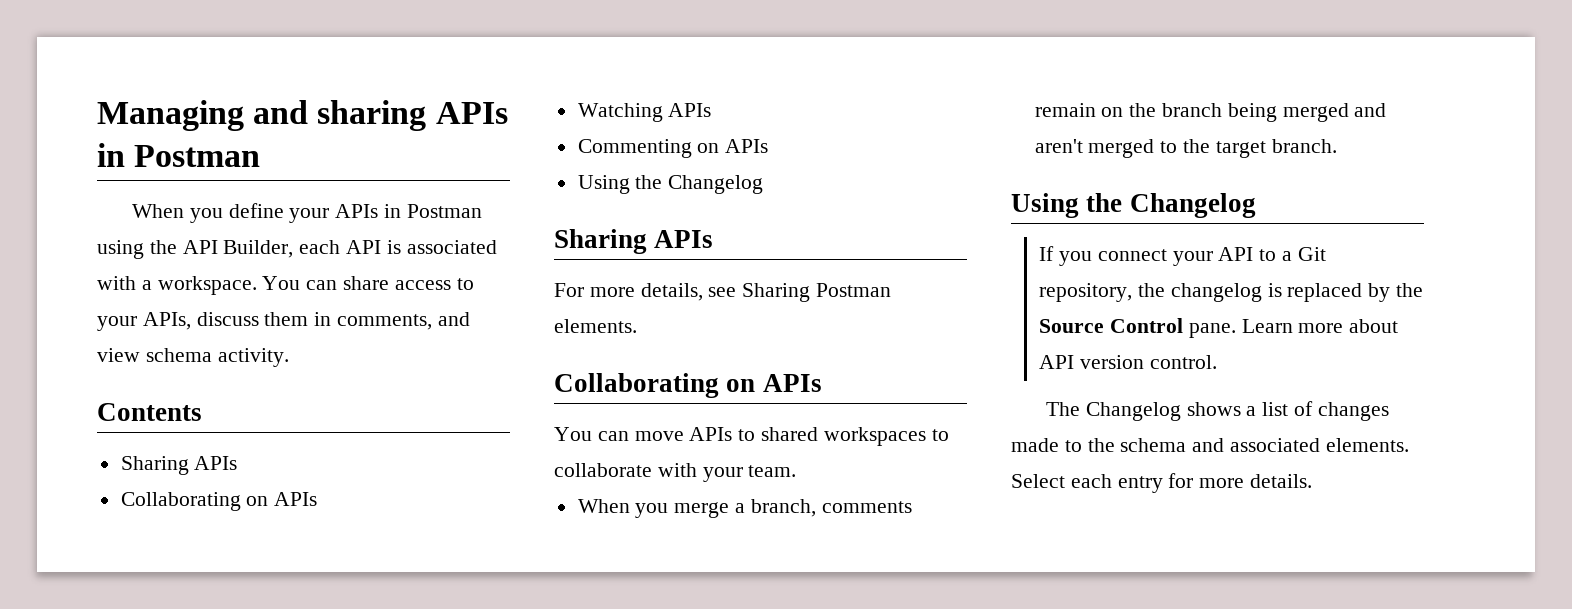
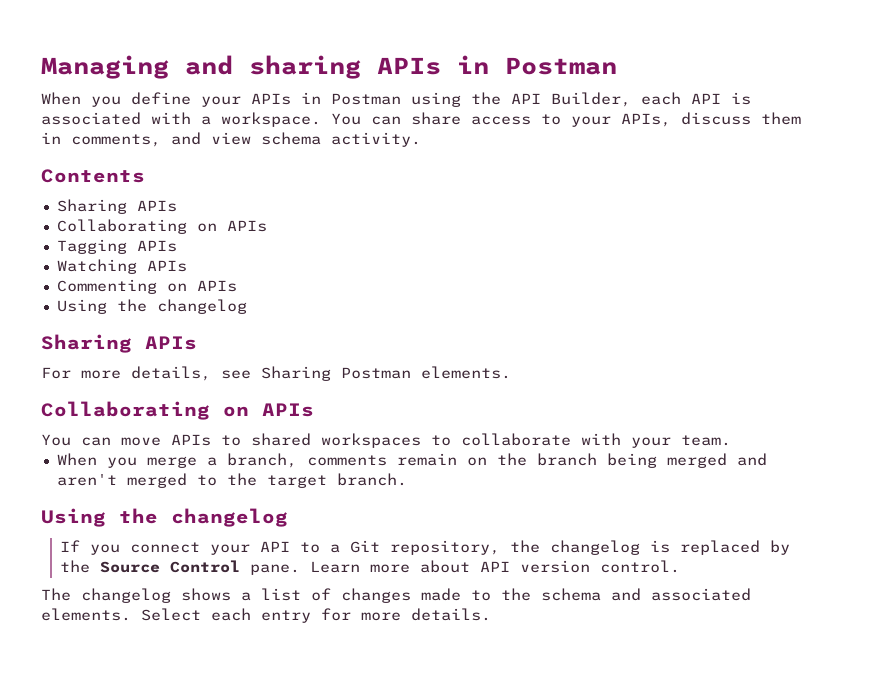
+ Tagging APIs
  Commenting on APIs
- Using the Changelog
+ Using the changelog
  When you merge a branch, comments remain on the branch being merged and aren't merged to the target branch.
- Using the Changelog
+ Using the changelog
- The Changelog shows a list of changes made to the schema and associated elements.
+ The changelog shows a list of changes made to the schema and associated elements.

